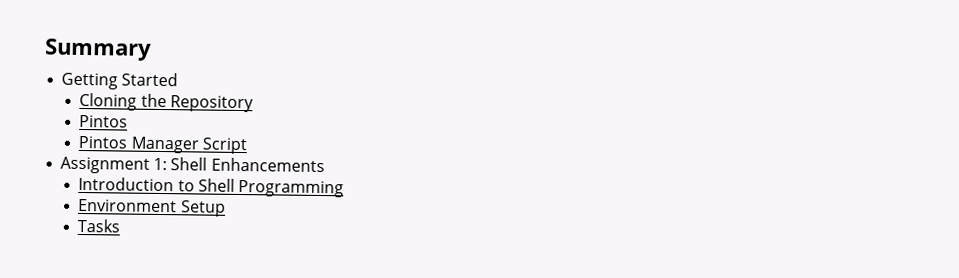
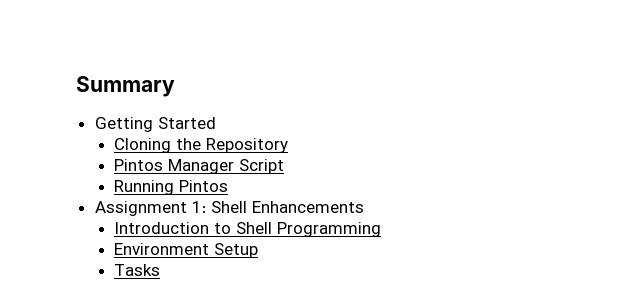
  Cloning the Repository
- Pintos
+ Running Pintos

